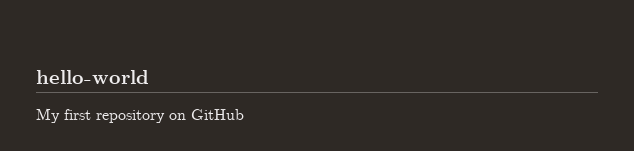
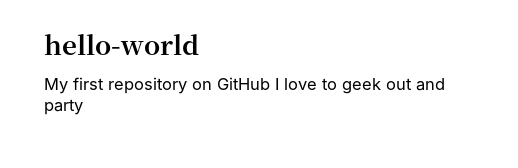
- My first repository on GitHub
+ My first repository on GitHub I love to geek out and party

